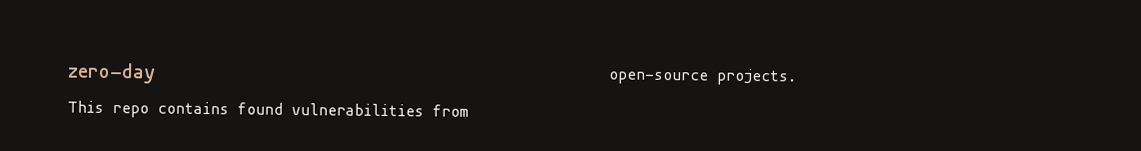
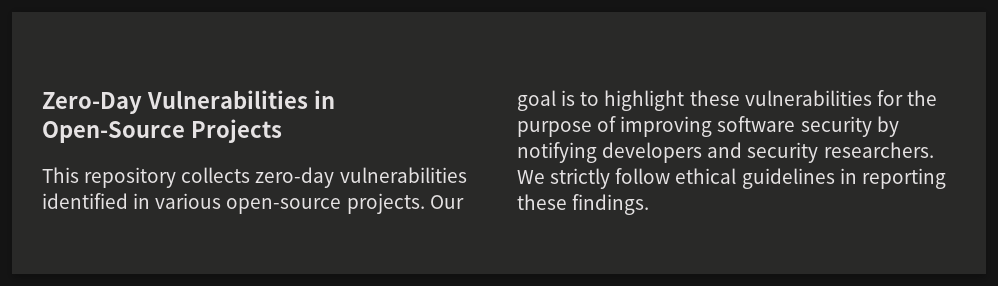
- zero-day
- This repo contains found vulnerabilities from open-source projects.
+ Zero-Day Vulnerabilities in Open-Source Projects
+ This repository collects zero-day vulnerabilities identified in various open-source projects. Our goal is to highlight these vulnerabilities for the purpose of improving software security by notifying developers and security researchers. We strictly follow ethical guidelines in reporting these findings.

